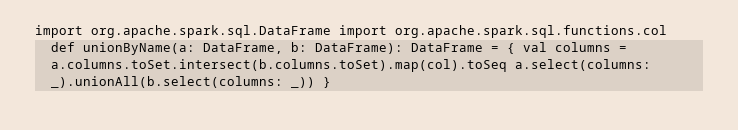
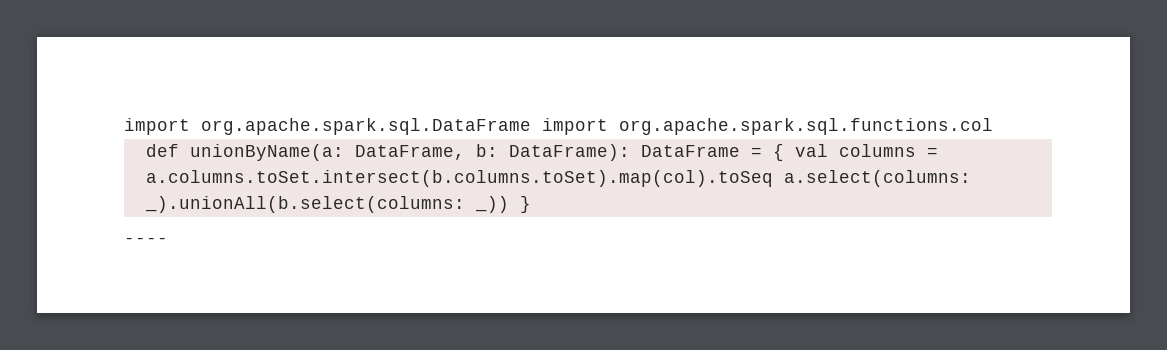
+ ----

